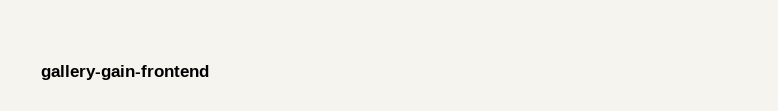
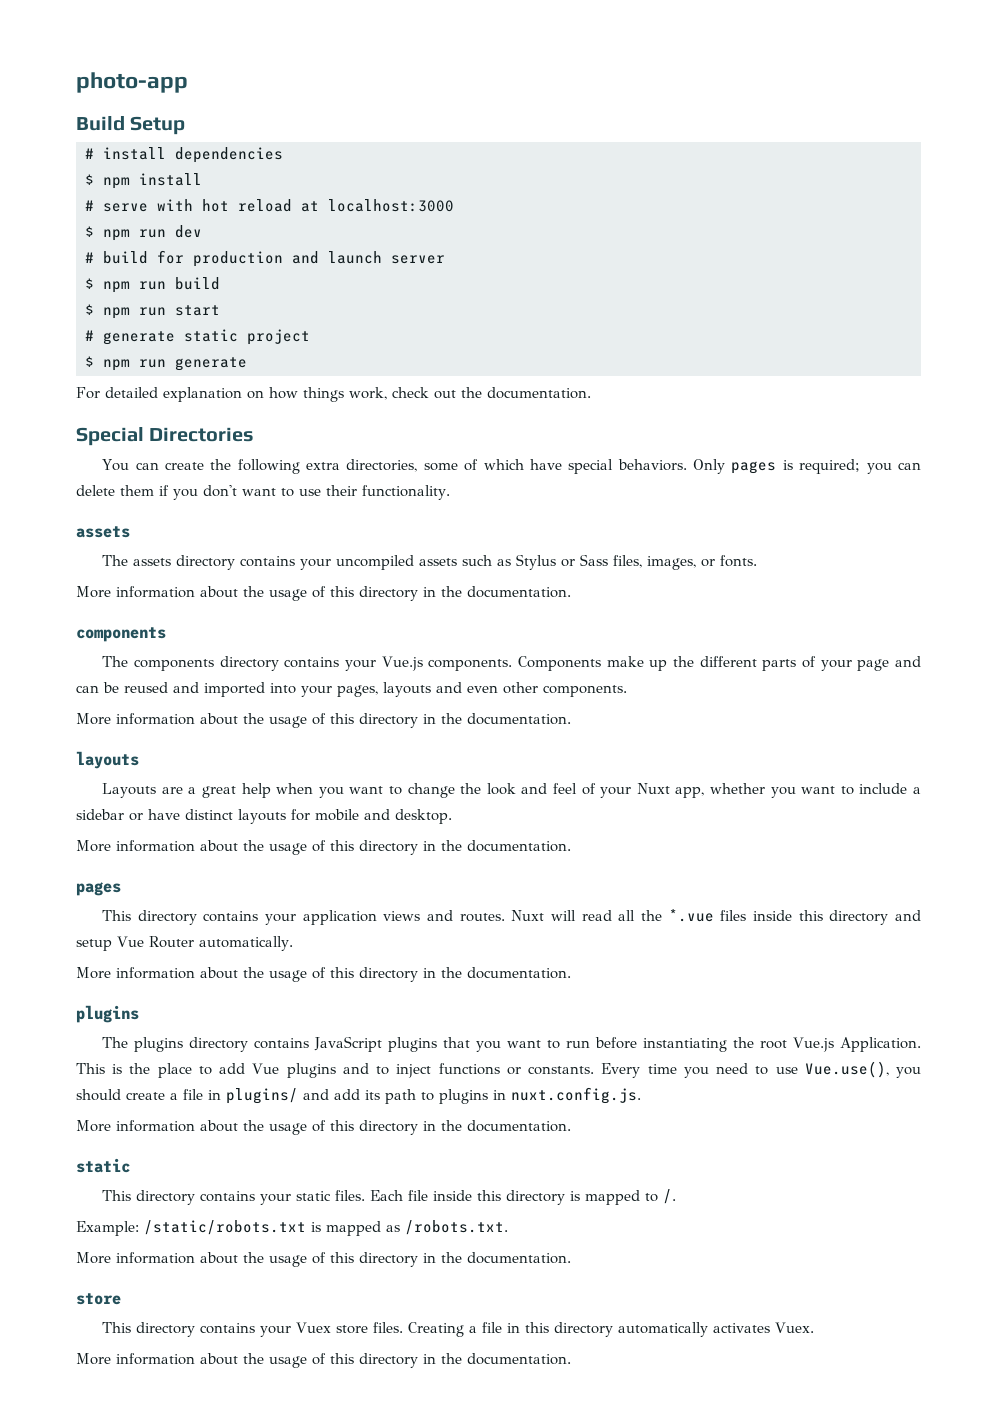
- gallery-gain-frontend
+ photo-app
+ Build Setup
+ # install dependencies
+ $ npm install
+ # serve with hot reload at localhost:3000
+ $ npm run dev
+ # build for production and launch server
+ $ npm run build
+ $ npm run start
+ # generate static project
+ $ npm run generate
+ For detailed explanation on how things work, check out the documentation.
+ Special Directories
+ You can create the following extra directories, some of which have special behaviors. Only pages is required; you can delete them if you don't want to use their functionality.
+ assets
+ The assets directory contains your uncompiled assets such as Stylus or Sass files, images, or fonts.
+ More information about the usage of this directory in the documentation.
+ components
+ The components directory contains your Vue.js components. Components make up the different parts of your page and can be reused and imported into your pages, layouts and even other components.
+ More information about the usage of this directory in the documentation.
+ layouts
+ Layouts are a great help when you want to change the look and feel of your Nuxt app, whether you want to include a sidebar or have distinct layouts for mobile and desktop.
+ More information about the usage of this directory in the documentation.
+ pages
+ This directory contains your application views and routes. Nuxt will read all the *.vue files inside this directory and setup Vue Router automatically.
+ More information about the usage of this directory in the documentation.
+ plugins
+ The plugins directory contains JavaScript plugins that you want to run before instantiating the root Vue.js Application. This is the place to add Vue plugins and to inject functions or constants. Every time you need to use Vue.use(), you should create a file in plugins/ and add its path to plugins in nuxt.config.js.
+ More information about the usage of this directory in the documentation.
+ static
+ This directory contains your static files. Each file inside this directory is mapped to /.
+ Example: /static/robots.txt is mapped as /robots.txt.
+ More information about the usage of this directory in the documentation.
+ store
+ This directory contains your Vuex store files. Creating a file in this directory automatically activates Vuex.
+ More information about the usage of this directory in the documentation.

